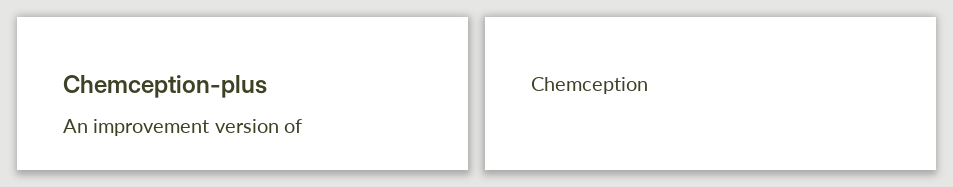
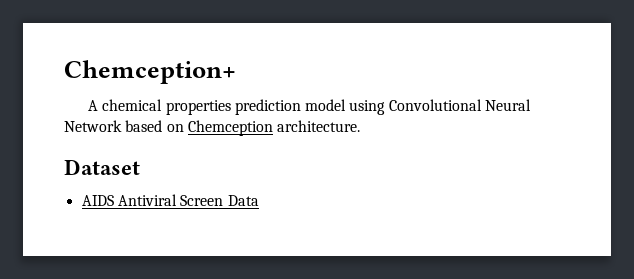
- Chemception-plus
- An improvement version of Chemception
+ Chemception+
+ A chemical properties prediction model using Convolutional Neural Network based on Chemception architecture.
+ Dataset
+ AIDS Antiviral Screen Data

